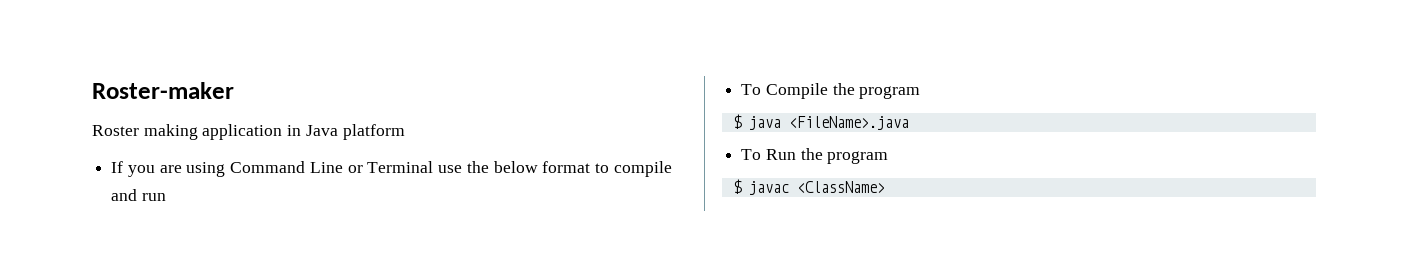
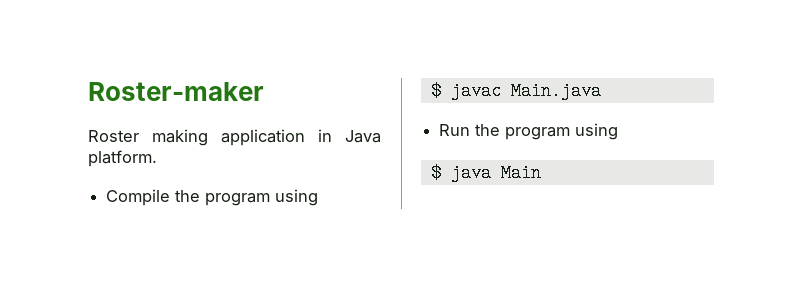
- Roster making application in Java platform
- If you are using Command Line or Terminal use the below format to compile and run
- To Compile the program
- $ java <FileName>.java
- To Run the program
- $ javac <ClassName>
+ Roster making application in Java platform.
+ Compile the program using
+ $ javac Main.java
+ Run the program using
+ $ java Main

